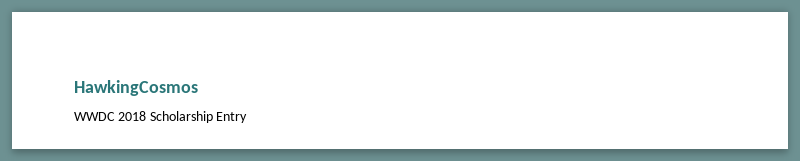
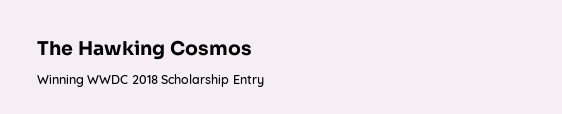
- HawkingCosmos
- WWDC 2018 Scholarship Entry
+ The Hawking Cosmos
+ Winning WWDC 2018 Scholarship Entry

